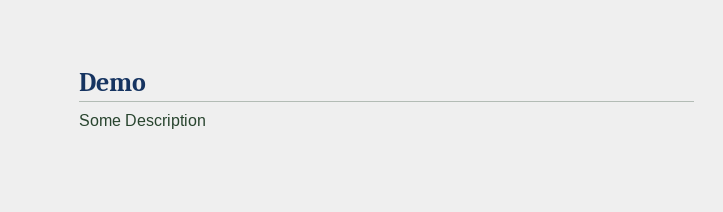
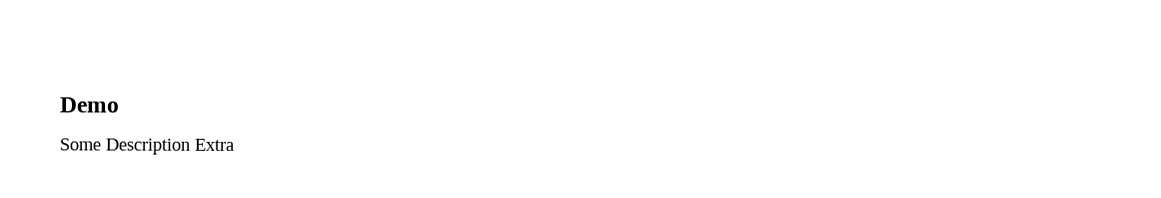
- Some Description
+ Some Description Extra

